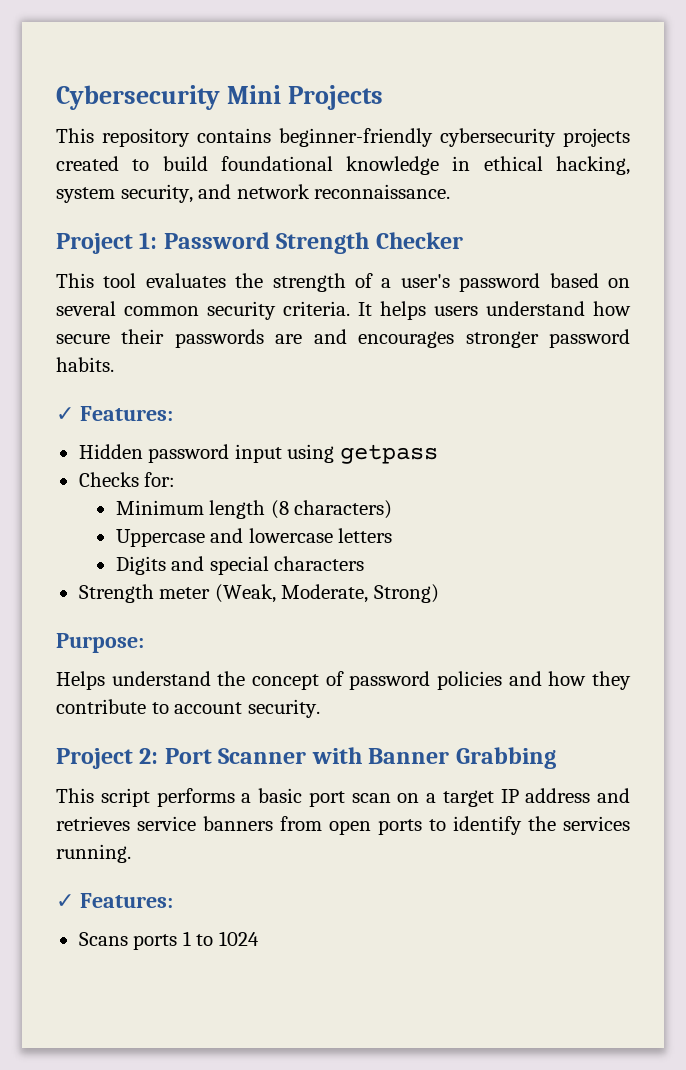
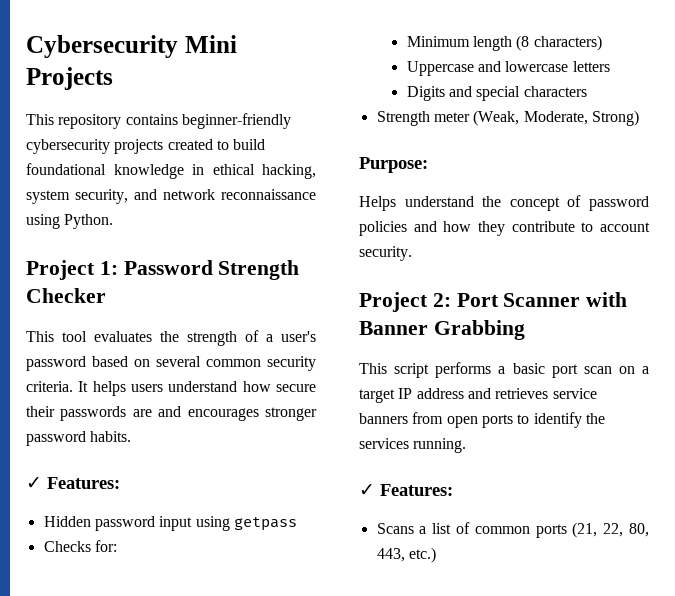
- This repository contains beginner-friendly cybersecurity projects created to build foundational knowledge in ethical hacking, system security, and network reconnaissance.
+ This repository contains beginner-friendly cybersecurity projects created to build foundational knowledge in ethical hacking, system security, and network reconnaissance using Python.
- Scans ports 1 to 1024
+ Scans a list of common ports (21, 22, 80, 443, etc.)

